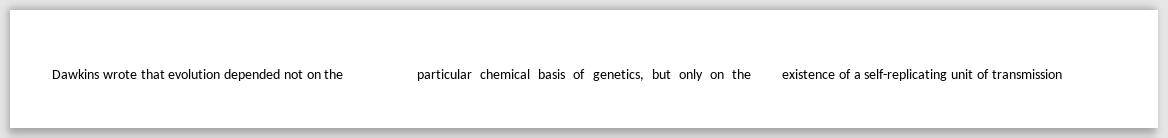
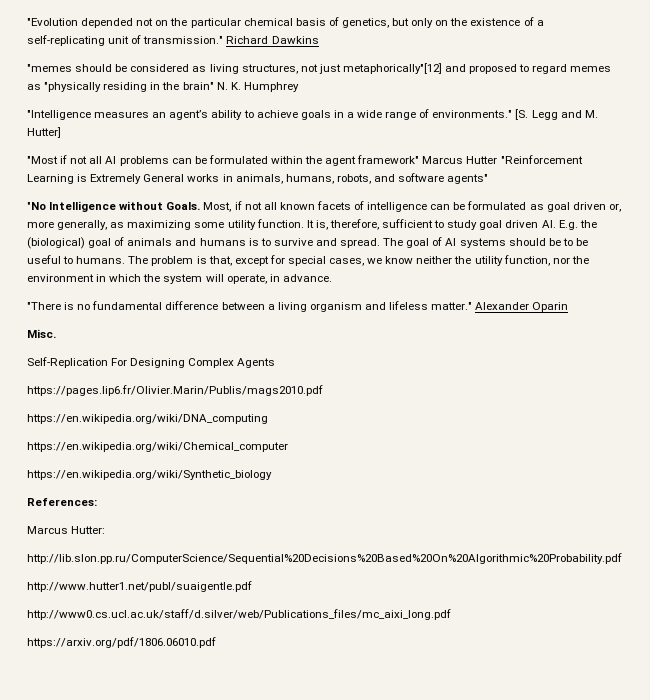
- Dawkins wrote that evolution depended not on the particular chemical basis of genetics, but only on the existence of a self-replicating unit of transmission
+ "Evolution depended not on the particular chemical basis of genetics, but only on the existence of a self-replicating unit of transmission." Richard Dawkins
+ "memes should be considered as living structures, not just metaphorically"[12] and proposed to regard memes as "physically residing in the brain" N. K. Humphrey
+ "Intelligence measures an agent’s ability to achieve goals in a wide range of environments." [S. Legg and M. Hutter]
+ "Most if not all AI problems can be formulated within the agent framework" Marcus Hutter "Reinforcement Learning is Extremely General works in animals, humans, robots, and software agents"
+ "No Intelligence without Goals. Most, if not all known facets of intelligence can be formulated as goal driven or, more generally, as maximizing some utility function. It is, therefore, sufficient to study goal driven AI. E.g. the (biological) goal of animals and humans is to survive and spread. The goal of AI systems should be to be useful to humans. The problem is that, except for special cases, we know neither the utility function, nor the environment in which the system will operate, in advance.
+ "There is no fundamental difference between a living organism and lifeless matter." Alexander Oparin
+ Misc.
+ Self-Replication For Designing Complex Agents
+ https://pages.lip6.fr/Olivier.Marin/Publis/mags2010.pdf
+ https://en.wikipedia.org/wiki/DNA_computing
+ https://en.wikipedia.org/wiki/Chemical_computer
+ https://en.wikipedia.org/wiki/Synthetic_biology
+ References:
+ Marcus Hutter:
+ http://lib.slon.pp.ru/ComputerScience/Sequential%20Decisions%20Based%20On%20Algorithmic%20Probability.pdf
+ http://www.hutter1.net/publ/suaigentle.pdf
+ http://www0.cs.ucl.ac.uk/staff/d.silver/web/Publications_files/mc_aixi_long.pdf
+ https://arxiv.org/pdf/1806.06010.pdf

